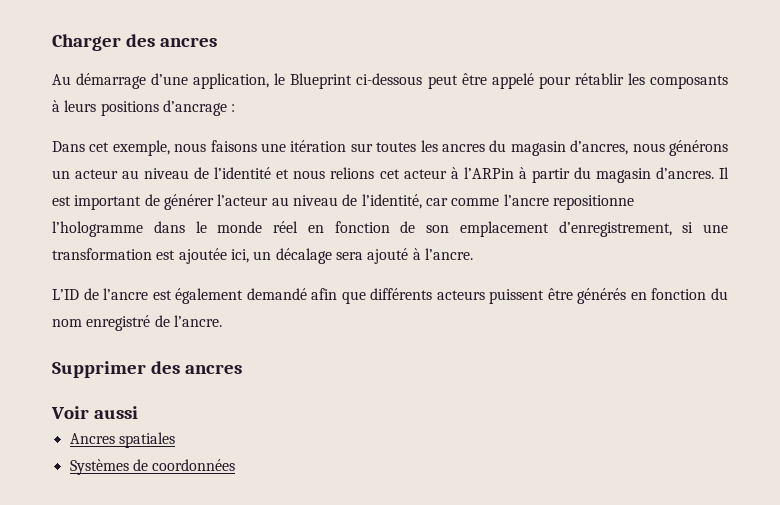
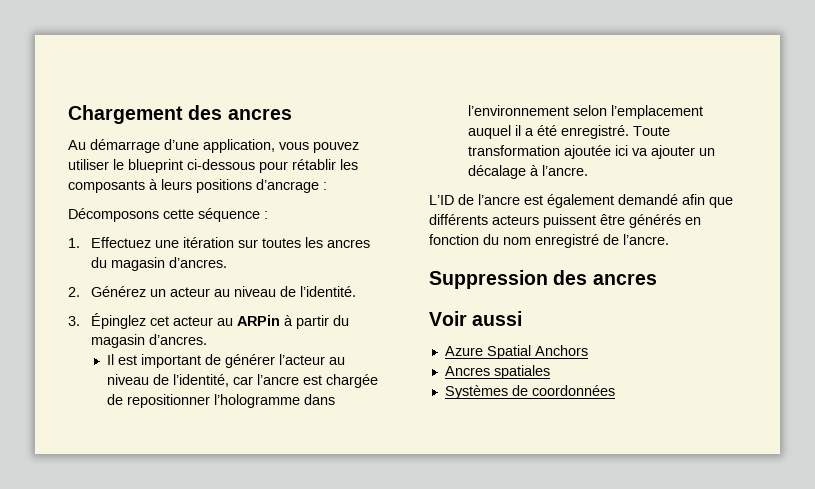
- Charger des ancres
+ Chargement des ancres
- Au démarrage d’une application, le Blueprint ci-dessous peut être appelé pour rétablir les composants à leurs positions d’ancrage :
+ Au démarrage d’une application, vous pouvez utiliser le blueprint ci-dessous pour rétablir les composants à leurs positions d’ancrage :
- Dans cet exemple, nous faisons une itération sur toutes les ancres du magasin d’ancres, nous générons un acteur au niveau de l’identité et nous relions cet acteur à l’ARPin à partir du magasin d’ancres. Il est important de générer l’acteur au niveau de l’identité, car comme l’ancre repositionne l’hologramme dans le monde réel en fonction de son emplacement d’enregistrement, si une transformation est ajoutée ici, un décalage sera ajouté à l’ancre.
+ Décomposons cette séquence :
+ 1. Effectuez une itération sur toutes les ancres du magasin d’ancres.
+ 2. Générez un acteur au niveau de l’identité.
+ 3. Épinglez cet acteur au ARPin à partir du magasin d’ancres.
+ Il est important de générer l’acteur au niveau de l’identité, car l’ancre est chargée de repositionner l’hologramme dans l’environnement selon l’emplacement auquel il a été enregistré. Toute transformation ajoutée ici va ajouter un décalage à l’ancre.
- Supprimer des ancres
+ Suppression des ancres
+ Azure Spatial Anchors

